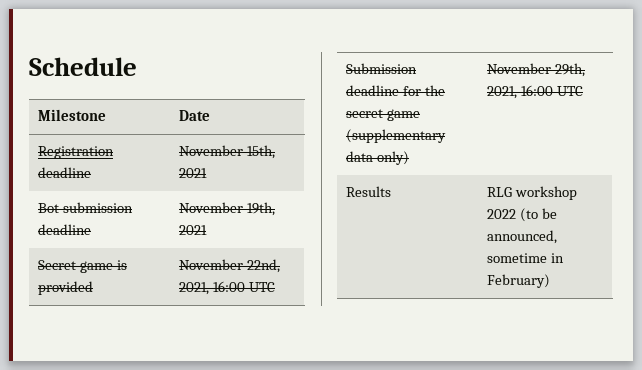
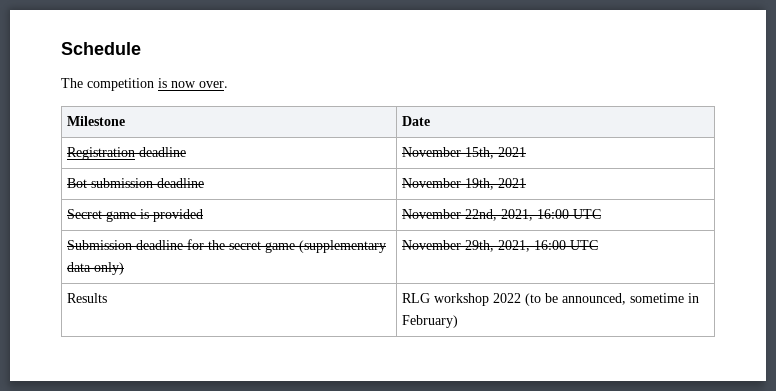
+ The competition is now over.

